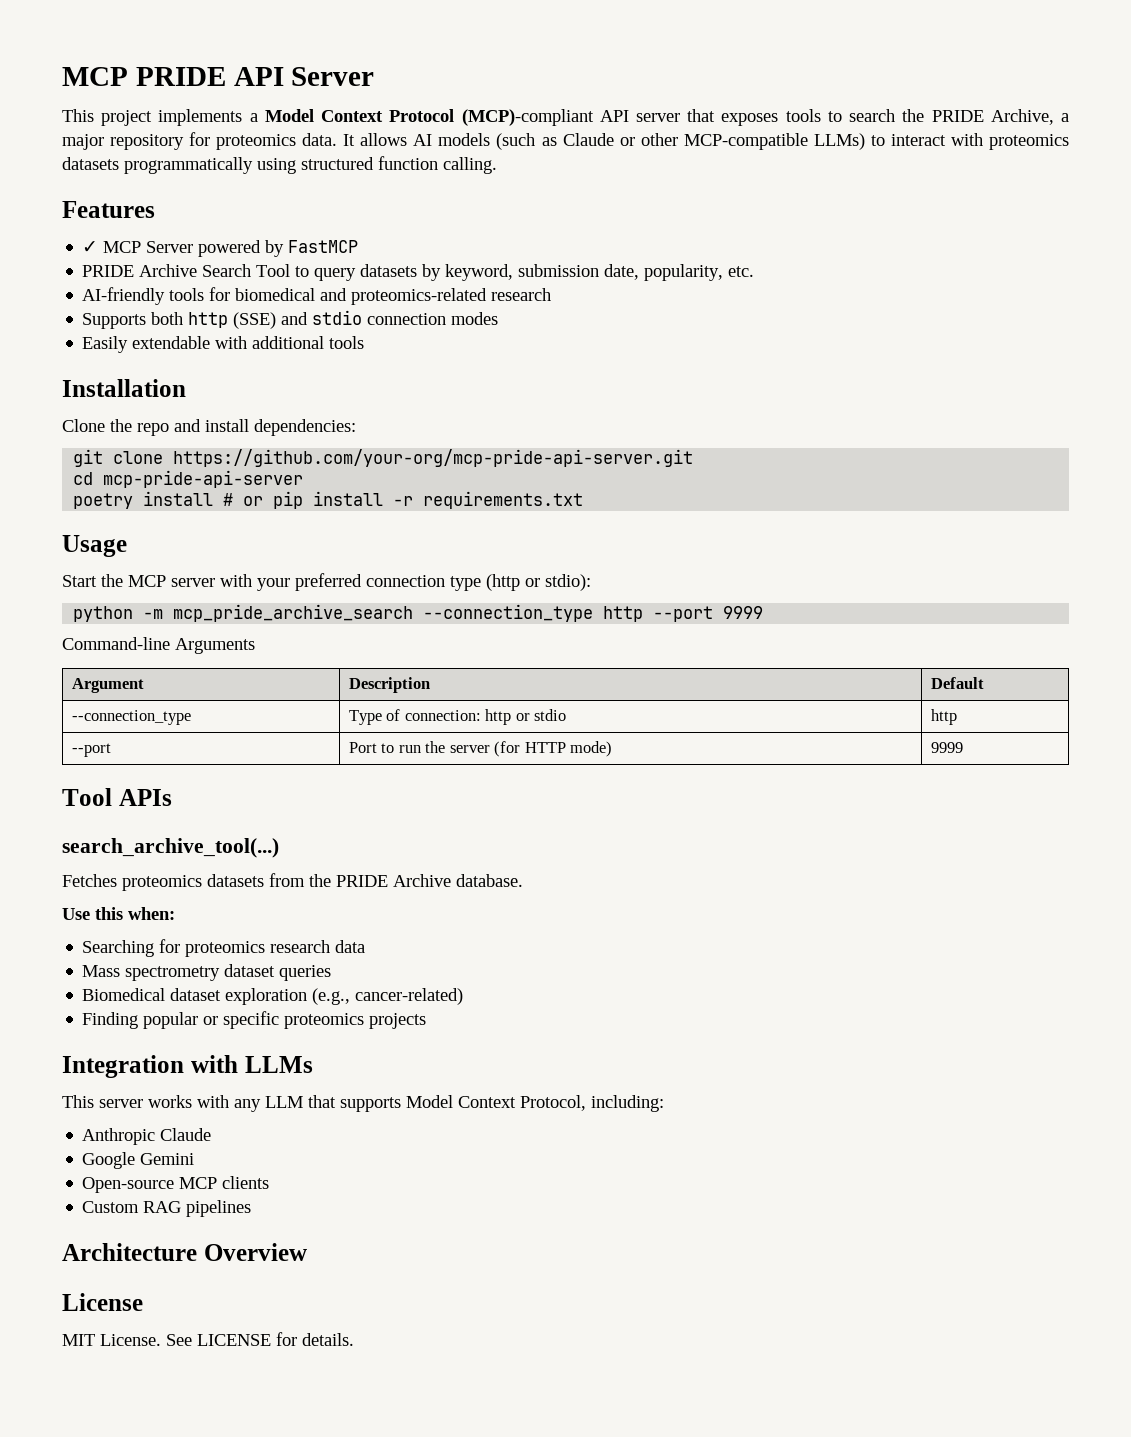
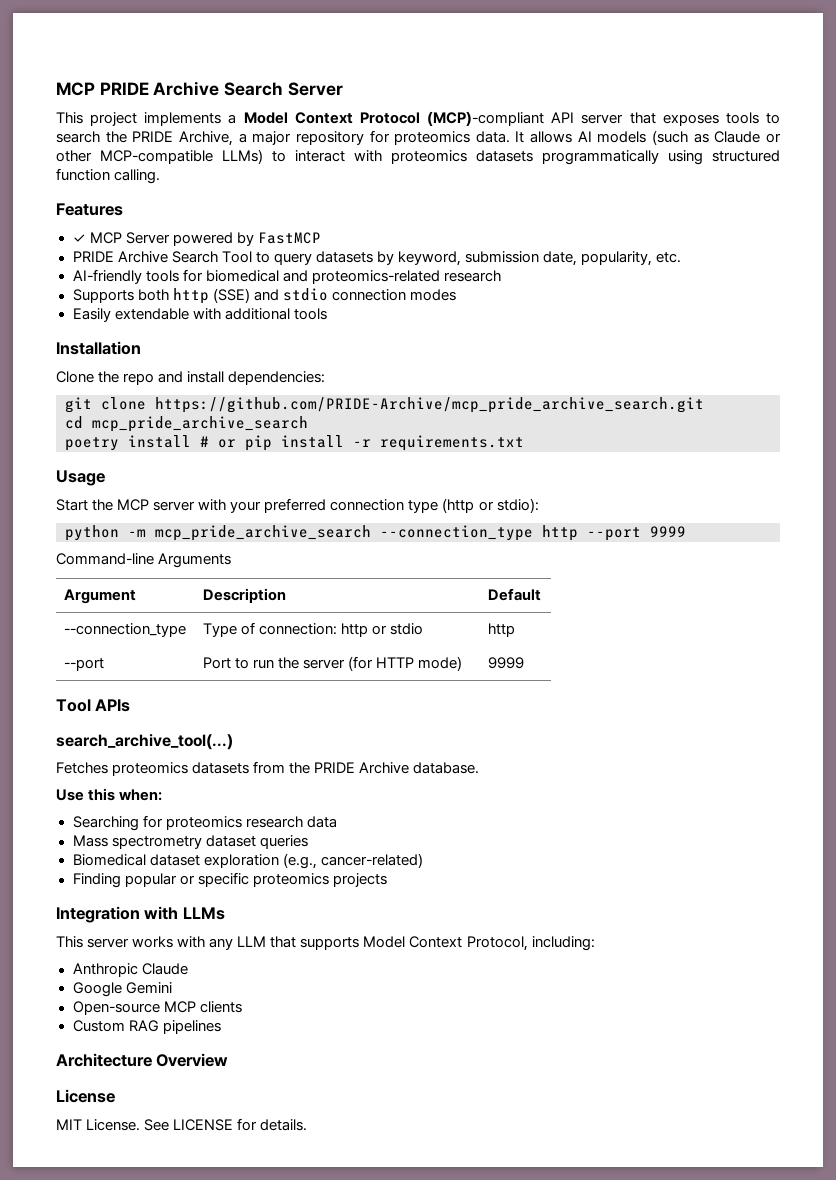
- MCP PRIDE API Server
+ MCP PRIDE Archive Search Server
- git clone https://github.com/your-org/mcp-pride-api-server.git
+ git clone https://github.com/PRIDE-Archive/mcp_pride_archive_search.git
- cd mcp-pride-api-server
+ cd mcp_pride_archive_search

